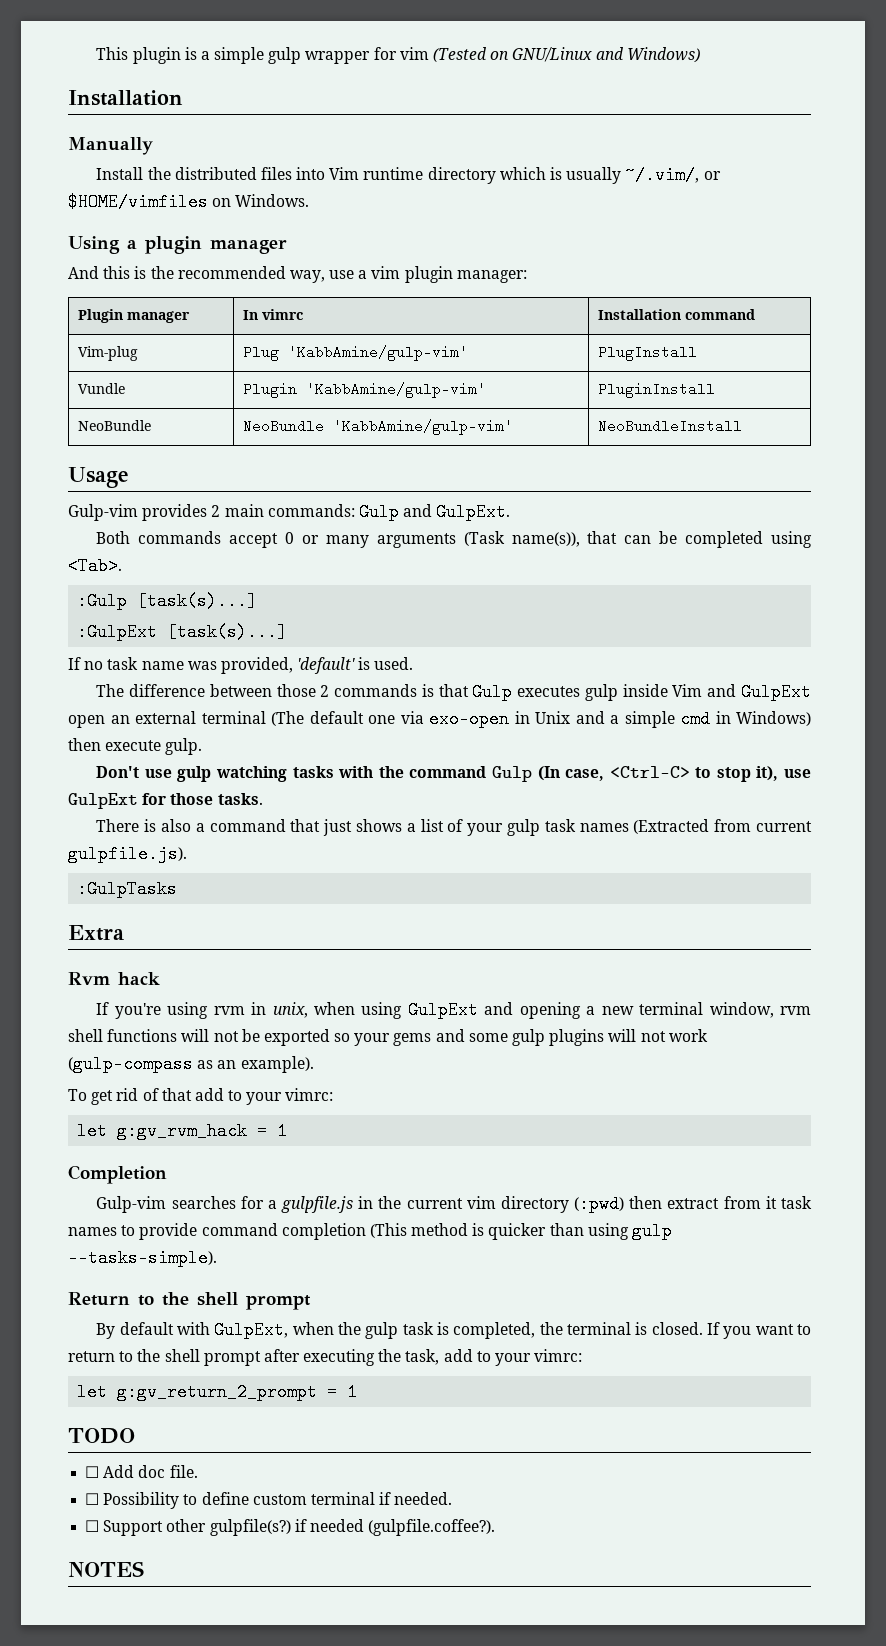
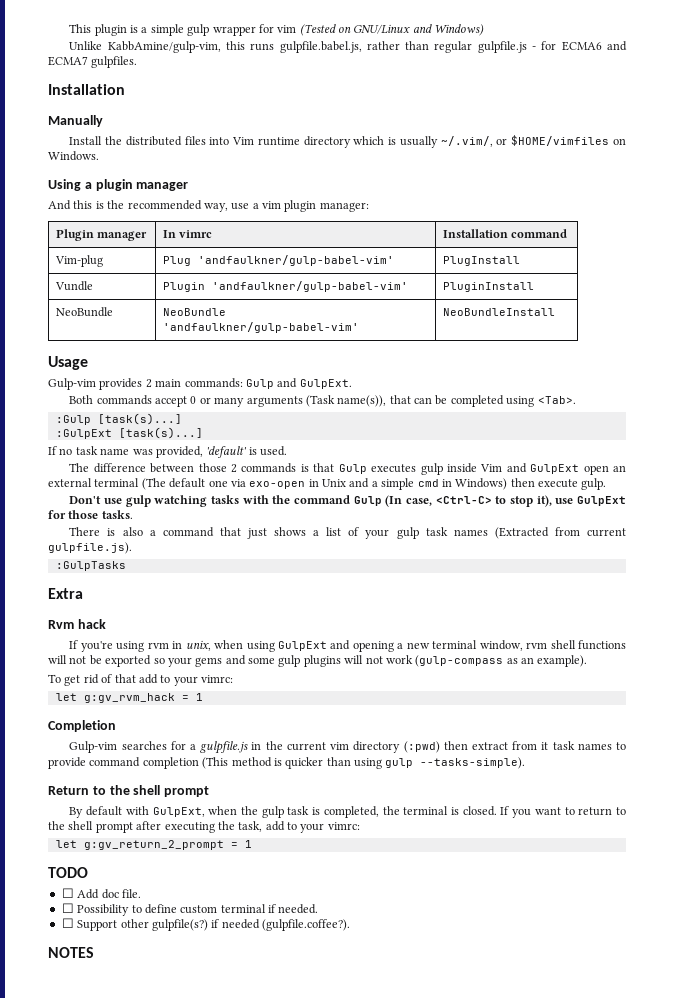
+ Unlike KabbAmine/gulp-vim, this runs gulpfile.babel.js, rather than regular gulpfile.js - for ECMA6 and ECMA7 gulpfiles.
- Vim-plug | Plug 'KabbAmine/gulp-vim' | PlugInstall
+ Vim-plug | Plug 'andfaulkner/gulp-babel-vim' | PlugInstall
- Vundle | Plugin 'KabbAmine/gulp-vim' | PluginInstall
+ Vundle | Plugin 'andfaulkner/gulp-babel-vim' | PluginInstall
- NeoBundle | NeoBundle 'KabbAmine/gulp-vim' | NeoBundleInstall
+ NeoBundle | NeoBundle 'andfaulkner/gulp-babel-vim' | NeoBundleInstall

